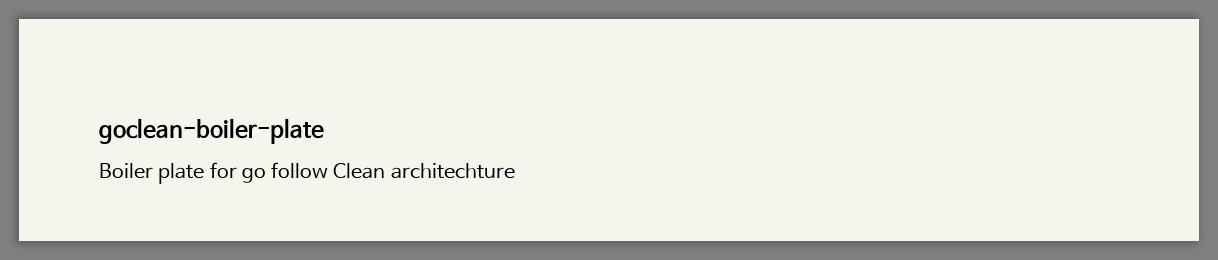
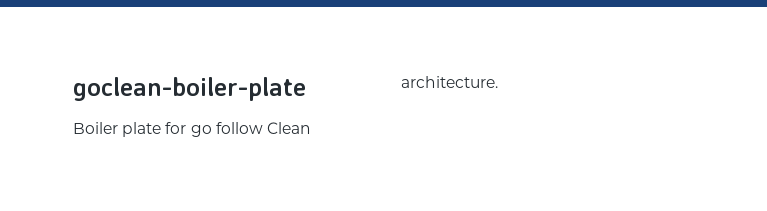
- Boiler plate for go follow Clean architechture
+ Boiler plate for go follow Clean architecture.

